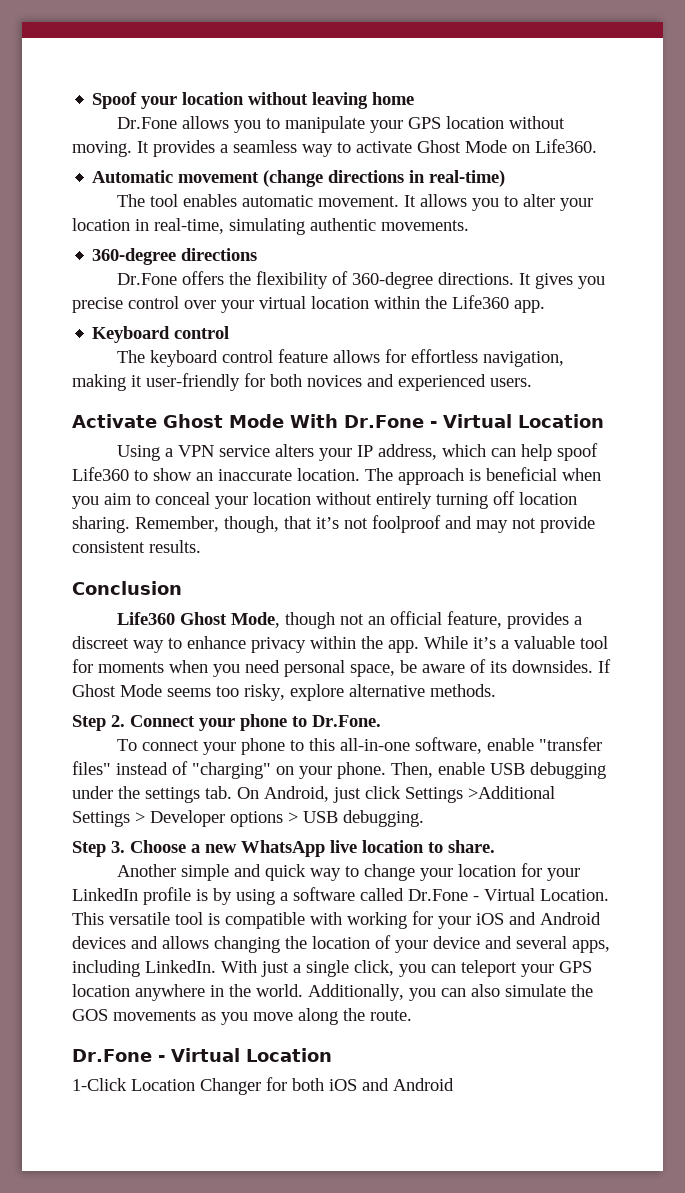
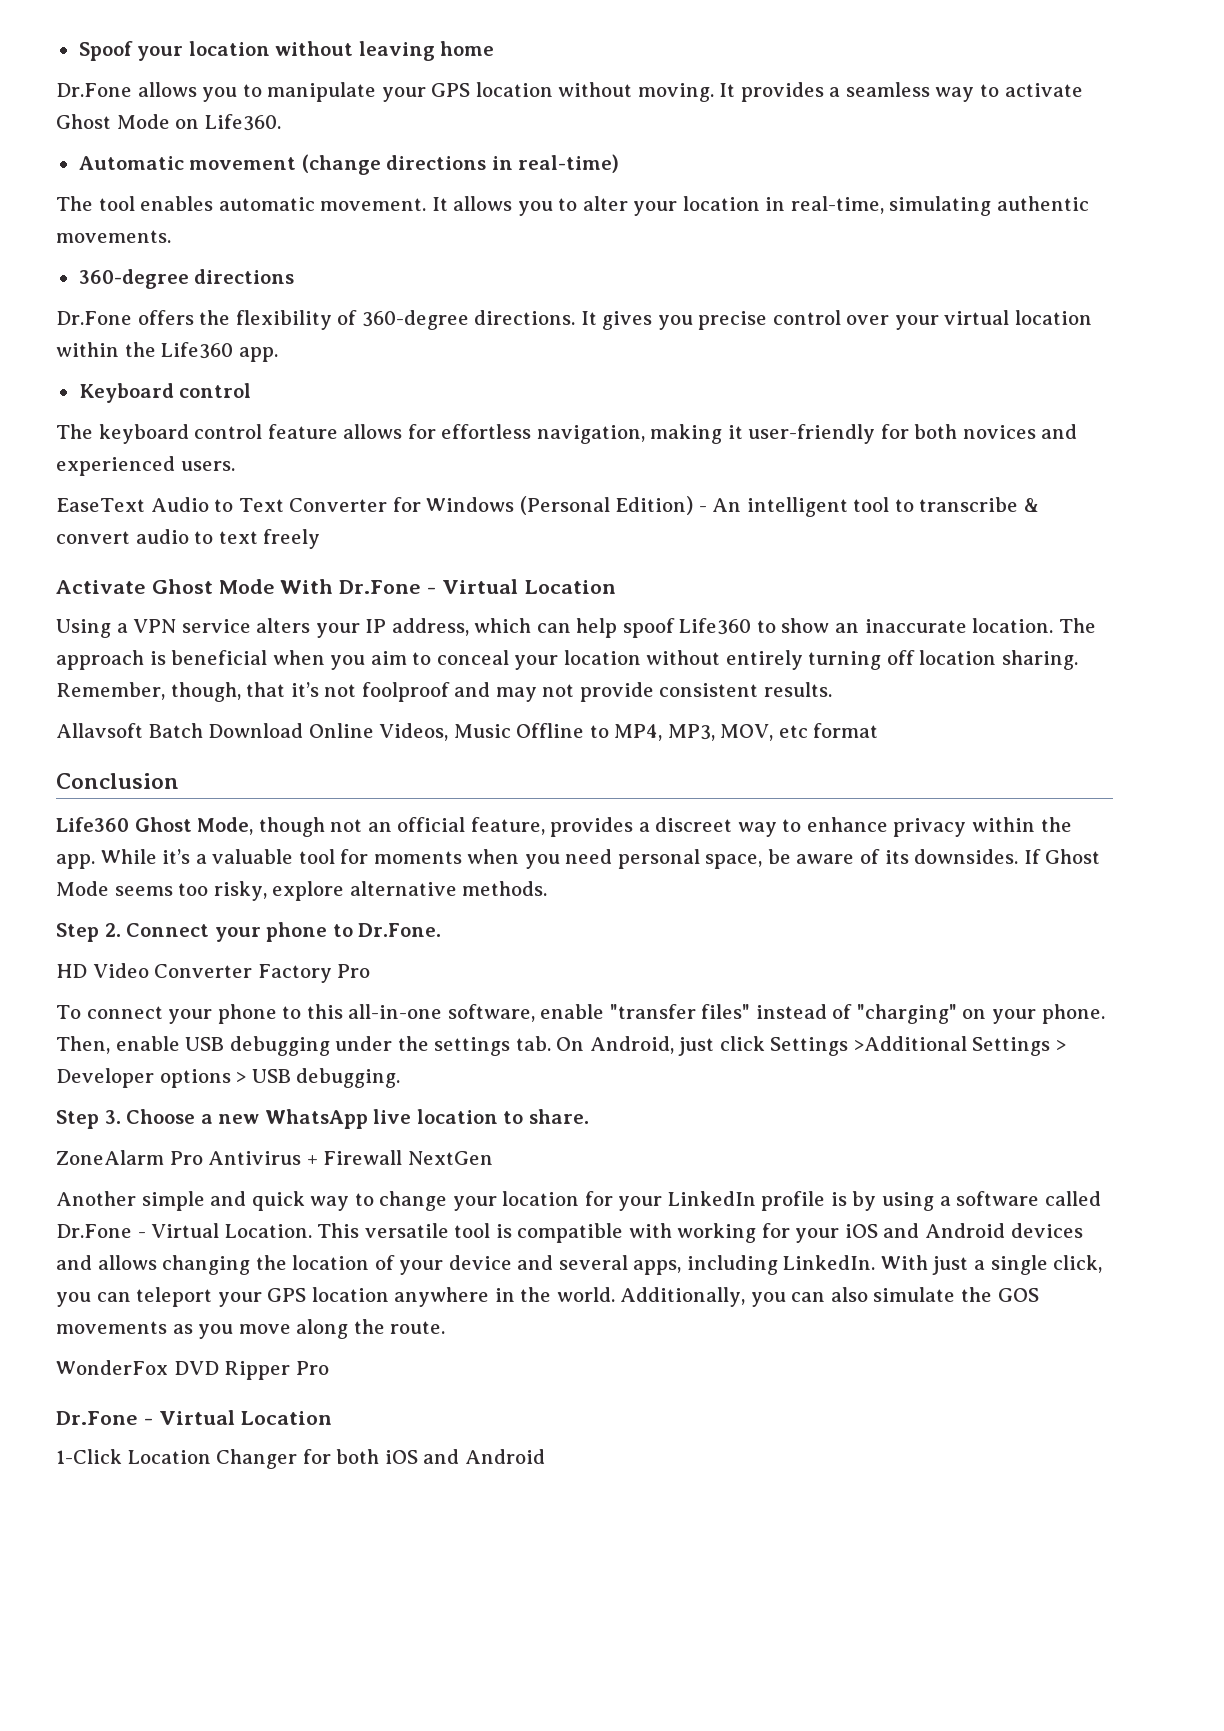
+ EaseText Audio to Text Converter for Windows (Personal Edition) - An intelligent tool to transcribe & convert audio to text freely
+ Allavsoft Batch Download Online Videos, Music Offline to MP4, MP3, MOV, etc format
+ HD Video Converter Factory Pro
+ ZoneAlarm Pro Antivirus + Firewall NextGen
+ WonderFox DVD Ripper Pro

